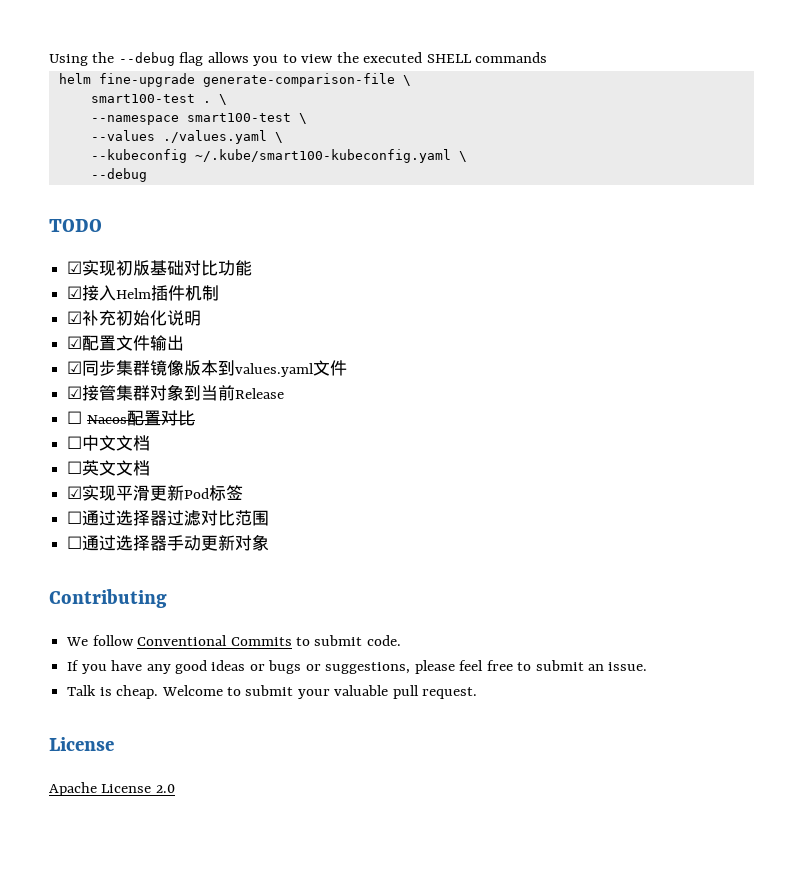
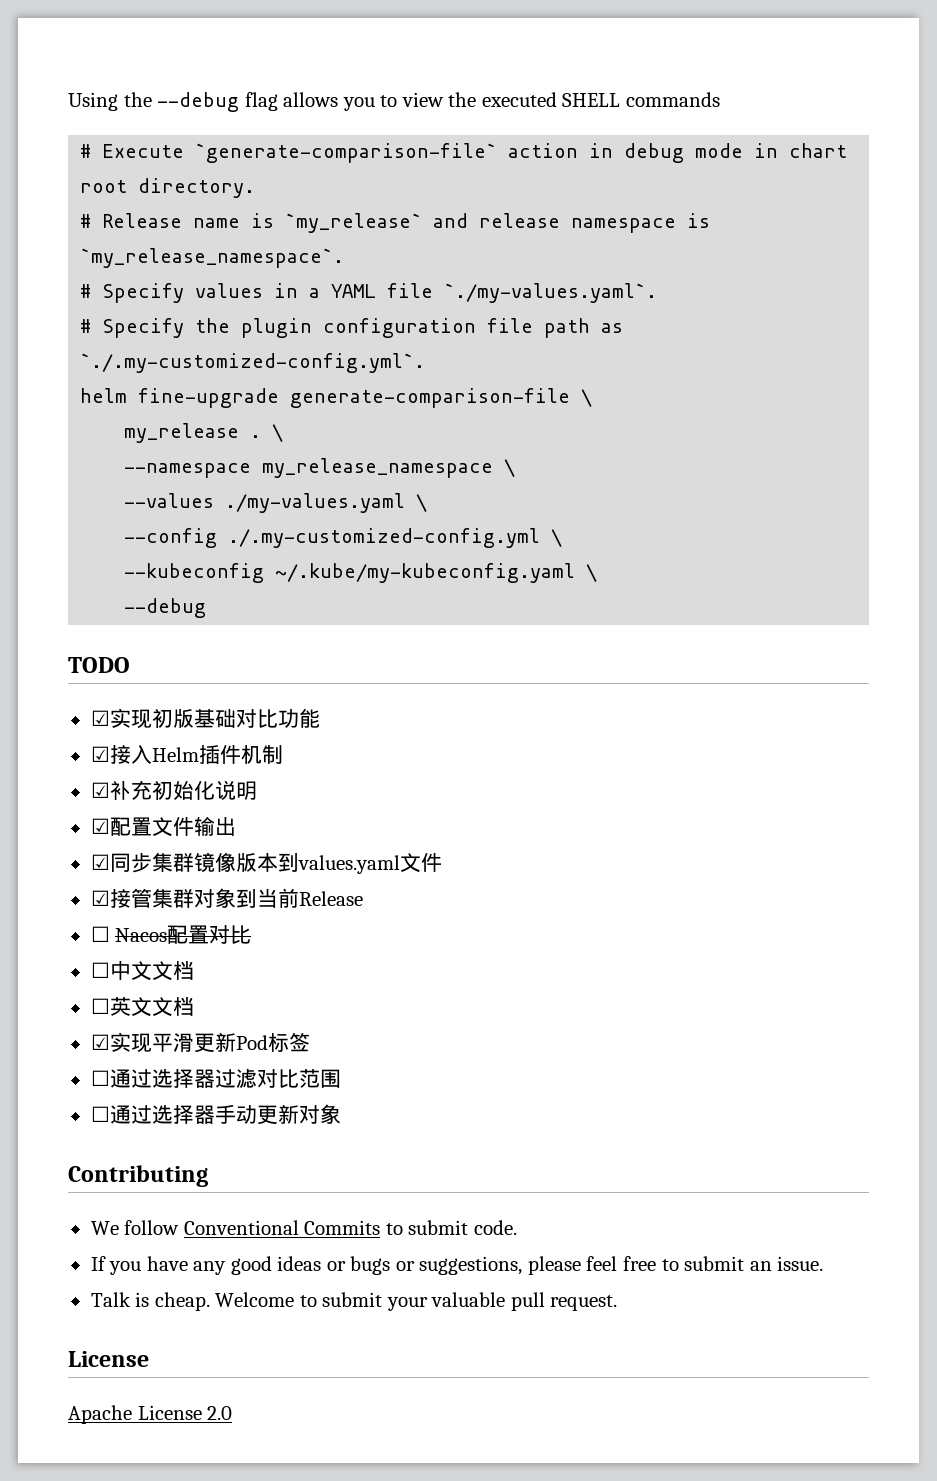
+ # Execute `generate-comparison-file` action in debug mode in chart root directory.
+ # Release name is `my_release` and release namespace is `my_release_namespace`.
+ # Specify values in a YAML file `./my-values.yaml`.
+ # Specify the plugin configuration file path as `./.my-customized-config.yml`.
- smart100-test .
+ my_release .
- --namespace smart100-test \
+ --namespace my_release_namespace \
- --values ./values.yaml \
+ --values ./my-values.yaml \
+ --config ./.my-customized-config.yml \
- --kubeconfig ~/.kube/smart100-kubeconfig.yaml \
+ --kubeconfig ~/.kube/my-kubeconfig.yaml \

